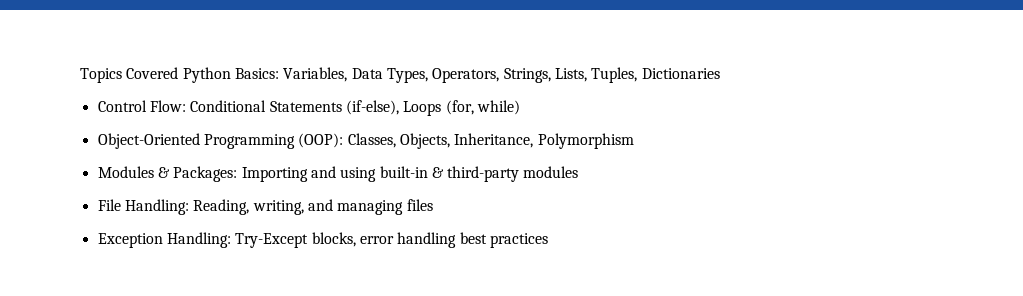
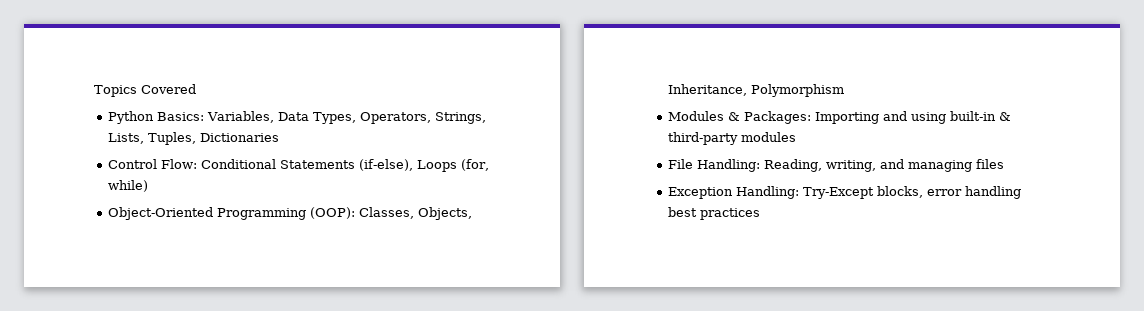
- Topics Covered Python Basics: Variables, Data Types, Operators, Strings, Lists, Tuples, Dictionaries
+ Topics Covered
+ Python Basics: Variables, Data Types, Operators, Strings, Lists, Tuples, Dictionaries

